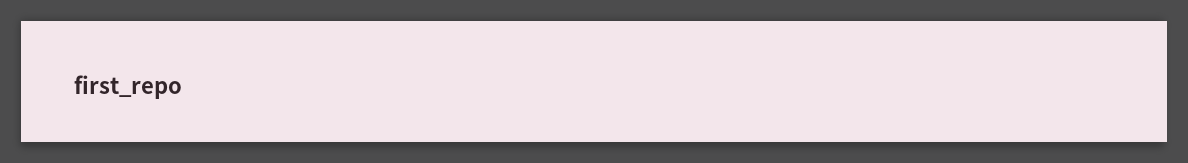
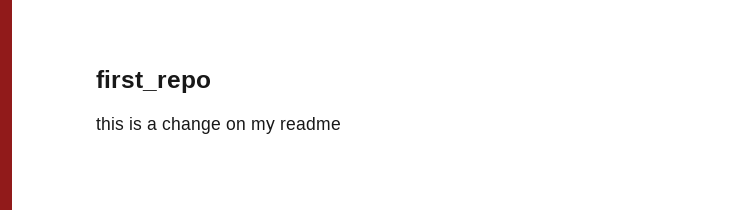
+ this is a change on my readme

